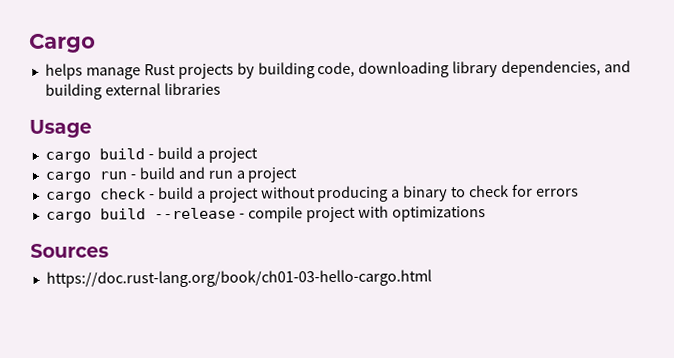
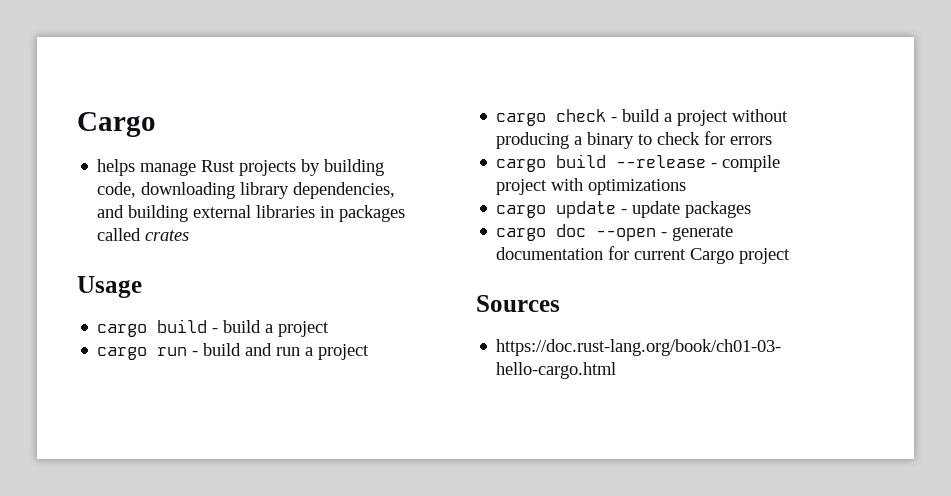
- helps manage Rust projects by building code, downloading library dependencies, and building external libraries
+ helps manage Rust projects by building code, downloading library dependencies, and building external libraries in packages called crates
+ cargo update - update packages
+ cargo doc --open - generate documentation for current Cargo project

